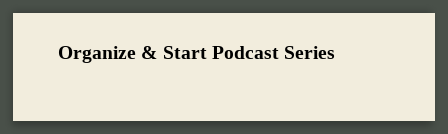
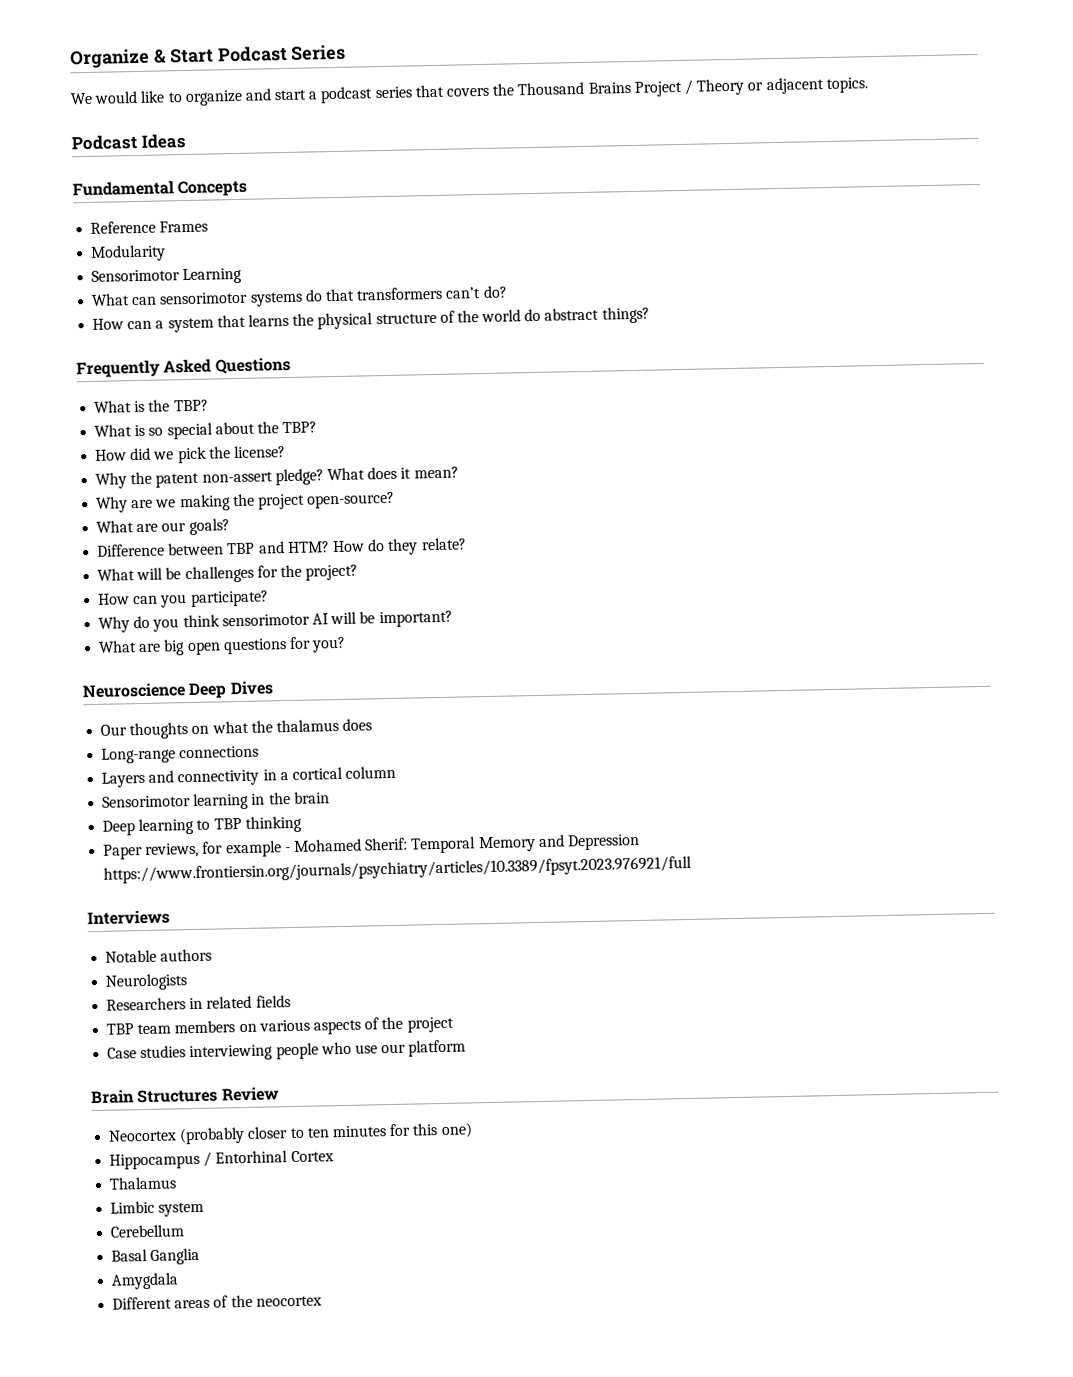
+ We would like to organize and start a podcast series that covers the Thousand Brains Project / Theory or adjacent topics.
+ Podcast Ideas
+ Fundamental Concepts
+ Reference Frames
+ Modularity
+ Sensorimotor Learning
+ What can sensorimotor systems do that transformers can’t do?
+ How can a system that learns the physical structure of the world do abstract things?
+ Frequently Asked Questions
+ What is the TBP?
+ What is so special about the TBP?
+ How did we pick the license?
+ Why the patent non-assert pledge? What does it mean?
+ Why are we making the project open-source?
+ What are our goals?
+ Difference between TBP and HTM? How do they relate?
+ What will be challenges for the project?
+ How can you participate?
+ Why do you think sensorimotor AI will be important?
+ What are big open questions for you?
+ Neuroscience Deep Dives
+ Our thoughts on what the thalamus does
+ Long-range connections
+ Layers and connectivity in a cortical column
+ Sensorimotor learning in the brain
+ Deep learning to TBP thinking
+ Paper reviews, for example - Mohamed Sherif: Temporal Memory and Depression https://www.frontiersin.org/journals/psychiatry/articles/10.3389/fpsyt.2023.976921/full
+ Interviews
+ Notable authors
+ Neurologists
+ Researchers in related fields
+ TBP team members on various aspects of the project
+ Case studies interviewing people who use our platform
+ Brain Structures Review
+ Neocortex (probably closer to ten minutes for this one)
+ Hippocampus / Entorhinal Cortex
+ Thalamus
+ Limbic system
+ Cerebellum
+ Basal Ganglia
+ Amygdala
+ Different areas of the neocortex

